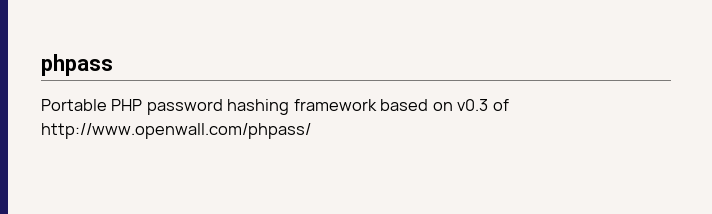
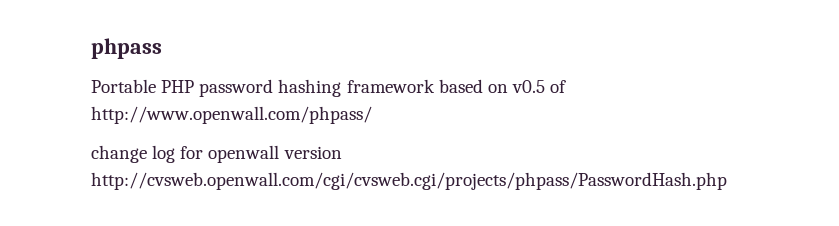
- Portable PHP password hashing framework based on v0.3 of http://www.openwall.com/phpass/
+ Portable PHP password hashing framework based on v0.5 of http://www.openwall.com/phpass/
+ change log for openwall version http://cvsweb.openwall.com/cgi/cvsweb.cgi/projects/phpass/PasswordHash.php

